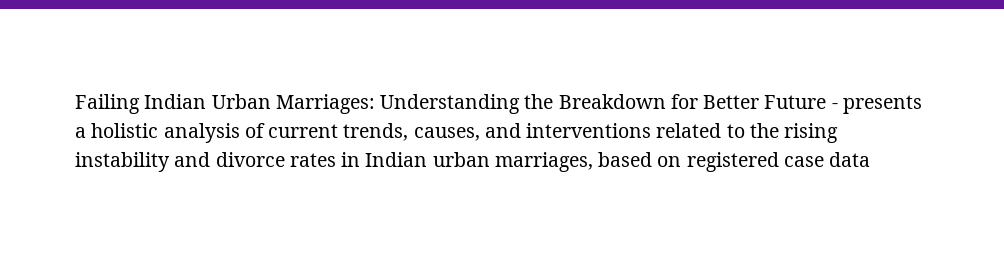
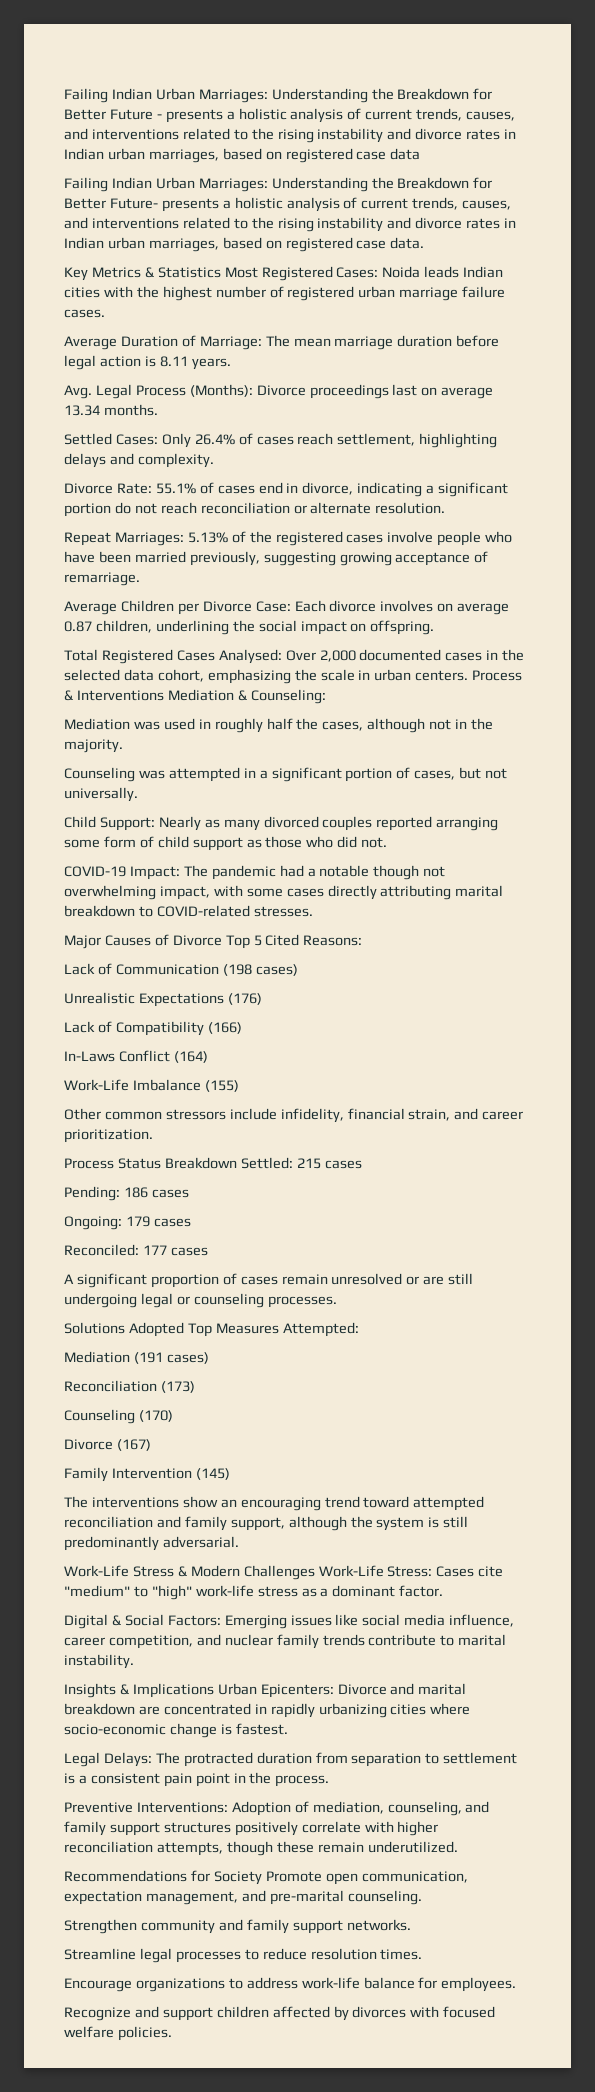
+ Failing Indian Urban Marriages: Understanding the Breakdown for Better Future- presents a holistic analysis of current trends, causes, and interventions related to the rising instability and divorce rates in Indian urban marriages, based on registered case data.
+ Key Metrics & Statistics Most Registered Cases: Noida leads Indian cities with the highest number of registered urban marriage failure cases.
+ Average Duration of Marriage: The mean marriage duration before legal action is 8.11 years.
+ Avg. Legal Process (Months): Divorce proceedings last on average 13.34 months.
+ Settled Cases: Only 26.4% of cases reach settlement, highlighting delays and complexity.
+ Divorce Rate: 55.1% of cases end in divorce, indicating a significant portion do not reach reconciliation or alternate resolution.
+ Repeat Marriages: 5.13% of the registered cases involve people who have been married previously, suggesting growing acceptance of remarriage.
+ Average Children per Divorce Case: Each divorce involves on average 0.87 children, underlining the social impact on offspring.
+ Total Registered Cases Analysed: Over 2,000 documented cases in the selected data cohort, emphasizing the scale in urban centers. Process & Interventions Mediation & Counseling:
+ Mediation was used in roughly half the cases, although not in the majority.
+ Counseling was attempted in a significant portion of cases, but not universally.
+ Child Support: Nearly as many divorced couples reported arranging some form of child support as those who did not.
+ COVID-19 Impact: The pandemic had a notable though not overwhelming impact, with some cases directly attributing marital breakdown to COVID-related stresses.
+ Major Causes of Divorce Top 5 Cited Reasons:
+ Lack of Communication (198 cases)
+ Unrealistic Expectations (176)
+ Lack of Compatibility (166)
+ In-Laws Conflict (164)
+ Work-Life Imbalance (155)
+ Other common stressors include infidelity, financial strain, and career prioritization.
+ Process Status Breakdown Settled: 215 cases
+ Pending: 186 cases
+ Ongoing: 179 cases
+ Reconciled: 177 cases
+ A significant proportion of cases remain unresolved or are still undergoing legal or counseling processes.
+ Solutions Adopted Top Measures Attempted:
+ Mediation (191 cases)
+ Reconciliation (173)
+ Counseling (170)
+ Divorce (167)
+ Family Intervention (145)
+ The interventions show an encouraging trend toward attempted reconciliation and family support, although the system is still predominantly adversarial.
+ Work-Life Stress & Modern Challenges Work-Life Stress: Cases cite "medium" to "high" work-life stress as a dominant factor.
+ Digital & Social Factors: Emerging issues like social media influence, career competition, and nuclear family trends contribute to marital instability.
+ Insights & Implications Urban Epicenters: Divorce and marital breakdown are concentrated in rapidly urbanizing cities where socio-economic change is fastest.
+ Legal Delays: The protracted duration from separation to settlement is a consistent pain point in the process.
+ Preventive Interventions: Adoption of mediation, counseling, and family support structures positively correlate with higher reconciliation attempts, though these remain underutilized.
+ Recommendations for Society Promote open communication, expectation management, and pre-marital counseling.
+ Strengthen community and family support networks.
+ Streamline legal processes to reduce resolution times.
+ Encourage organizations to address work-life balance for employees.
+ Recognize and support children affected by divorces with focused welfare policies.

